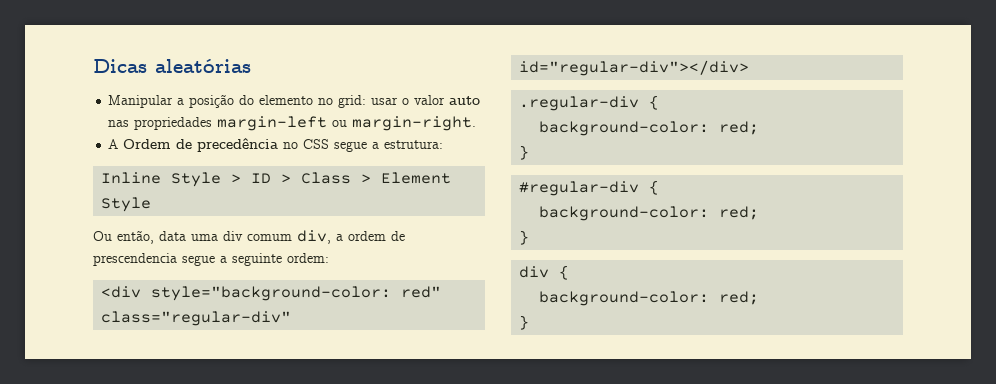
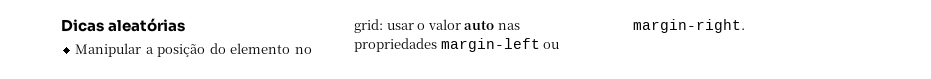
- A Ordem de precedência no CSS segue a estrutura:
- Inline Style > ID > Class > Element Style
- Ou então, data uma div comum div, a ordem de prescendencia segue a seguinte ordem:
- <div style="background-color: red" class="regular-div" id="regular-div"></div>
- .regular-div {
- background-color: red;
- }
- #regular-div {
- background-color: red;
- }
- div {
- background-color: red;
- }

